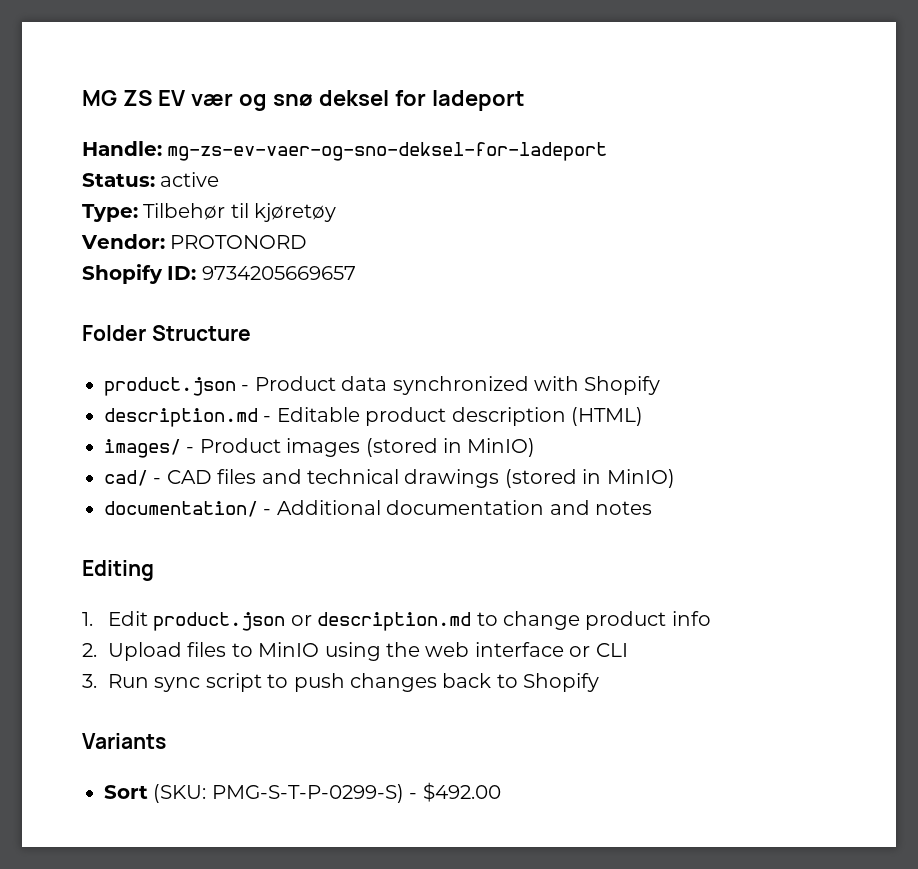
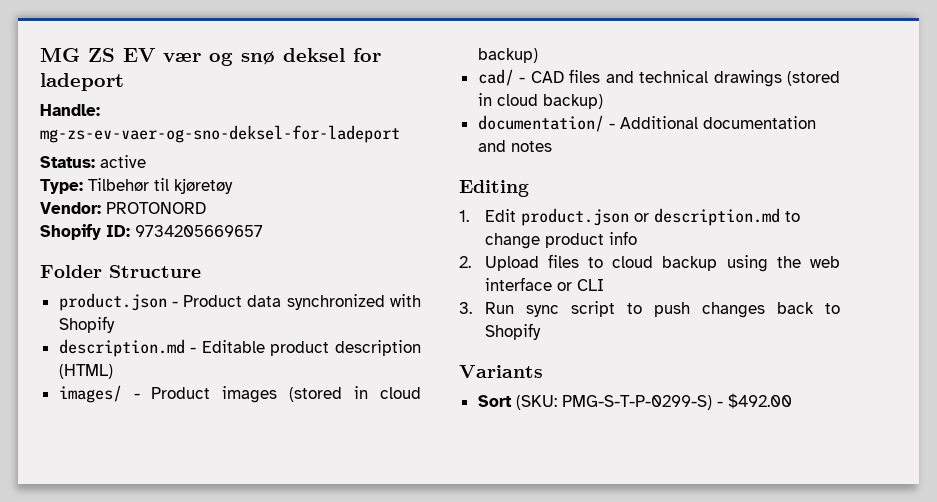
- images/ - Product images (stored in MinIO)
+ images/ - Product images (stored in cloud backup)
- cad/ - CAD files and technical drawings (stored in MinIO)
+ cad/ - CAD files and technical drawings (stored in cloud backup)
- 2. Upload files to MinIO using the web interface or CLI
+ 2. Upload files to cloud backup using the web interface or CLI

